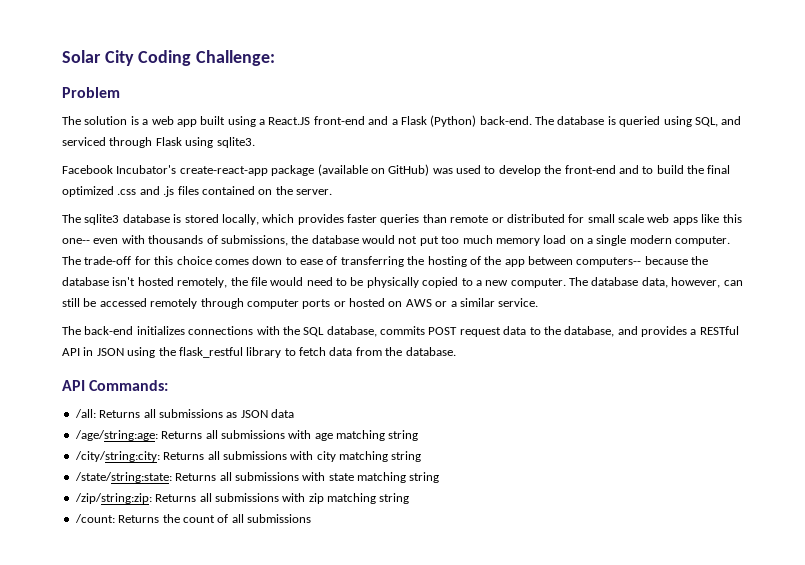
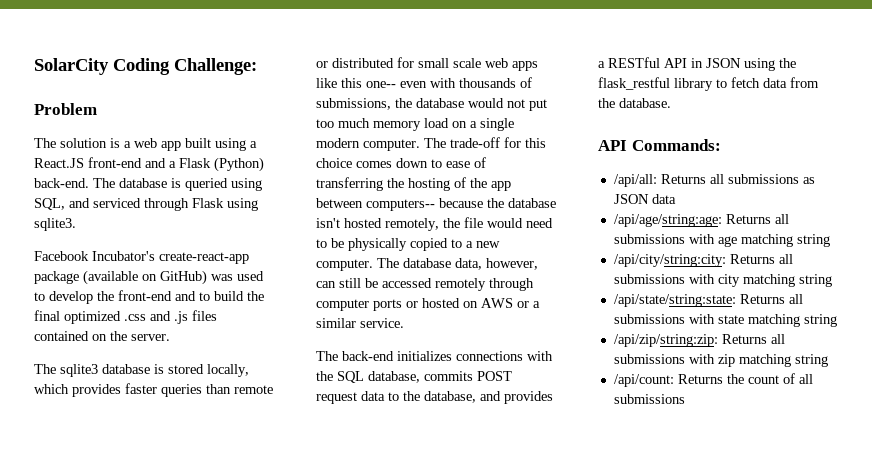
- Solar City Coding Challenge:
+ SolarCity Coding Challenge:
- /all: Returns all submissions as JSON data
+ /api/all: Returns all submissions as JSON data
- /age/string:age: Returns all submissions with age matching string
+ /api/age/string:age: Returns all submissions with age matching string
- /city/string:city: Returns all submissions with city matching string
+ /api/city/string:city: Returns all submissions with city matching string
- /state/string:state: Returns all submissions with state matching string
+ /api/state/string:state: Returns all submissions with state matching string
- /zip/string:zip: Returns all submissions with zip matching string
+ /api/zip/string:zip: Returns all submissions with zip matching string
- /count: Returns the count of all submissions
+ /api/count: Returns the count of all submissions

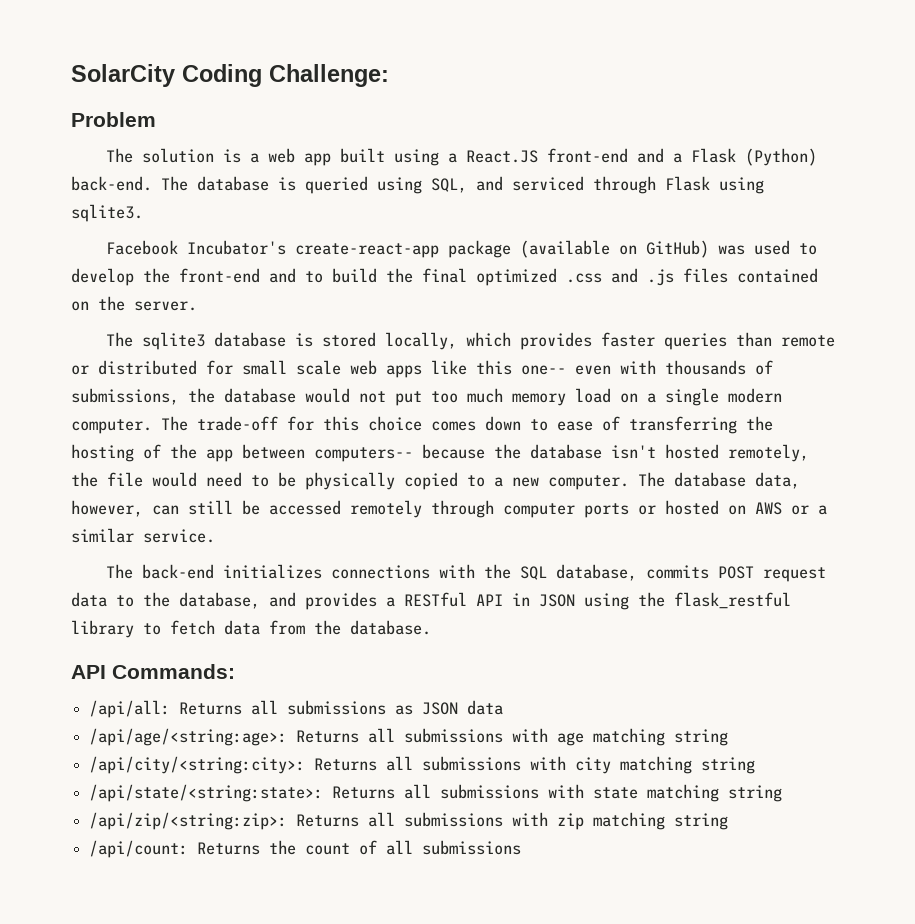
- /api/age/string:age: Returns all submissions with age matching string
+ /api/age/<string:age>: Returns all submissions with age matching string
- /api/city/string:city: Returns all submissions with city matching string
+ /api/city/<string:city>: Returns all submissions with city matching string
- /api/state/string:state: Returns all submissions with state matching string
+ /api/state/<string:state>: Returns all submissions with state matching string
- /api/zip/string:zip: Returns all submissions with zip matching string
+ /api/zip/<string:zip>: Returns all submissions with zip matching string

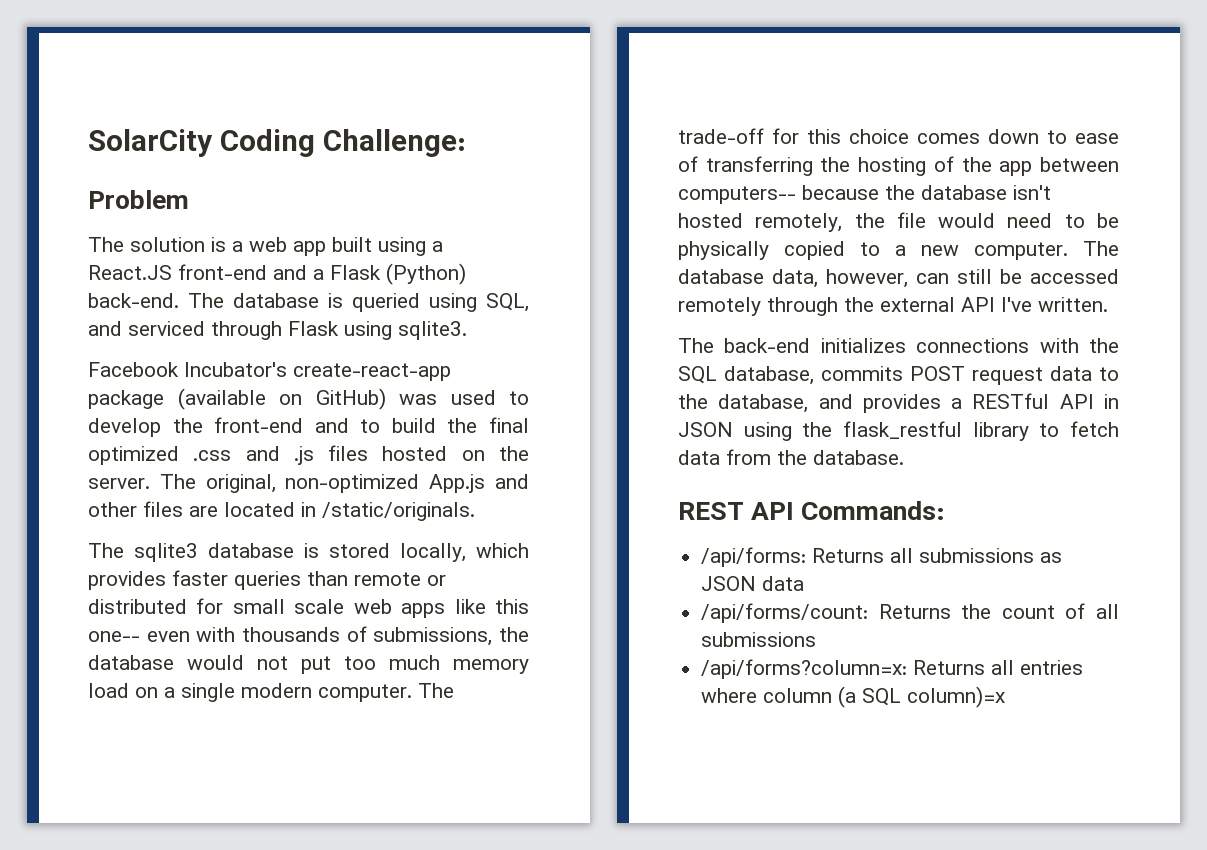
- Facebook Incubator's create-react-app package (available on GitHub) was used to develop the front-end and to build the final optimized .css and .js files contained on the server.
+ Facebook Incubator's create-react-app package (available on GitHub) was used to develop the front-end and to build the final optimized .css and .js files hosted on the server. The original, non-optimized App.js and other files are located in /static/originals.
- The database data, however, can still be accessed remotely through computer ports or hosted on AWS or a similar service.
+ The database data, however, can still be accessed remotely through the external API I've written.
- API Commands:
+ REST API Commands:
- /api/all: Returns all submissions as JSON data
+ /api/forms: Returns all submissions as JSON data
- /api/age/<string:age>: Returns all submissions with age matching string
- /api/city/<string:city>: Returns all submissions with city matching string
- /api/state/<string:state>: Returns all submissions with state matching string
- /api/zip/<string:zip>: Returns all submissions with zip matching string
- /api/count: Returns the count of all submissions
+ /api/forms/count: Returns the count of all submissions
+ /api/forms?column=x: Returns all entries where column (a SQL column)=x

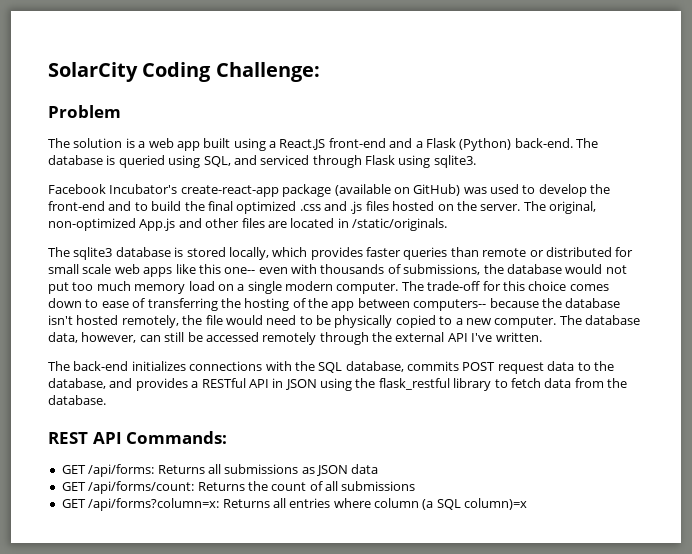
- /api/forms: Returns all submissions as JSON data
+ GET /api/forms: Returns all submissions as JSON data
- /api/forms/count: Returns the count of all submissions
+ GET /api/forms/count: Returns the count of all submissions
- /api/forms?column=x: Returns all entries where column (a SQL column)=x
+ GET /api/forms?column=x: Returns all entries where column (a SQL column)=x

